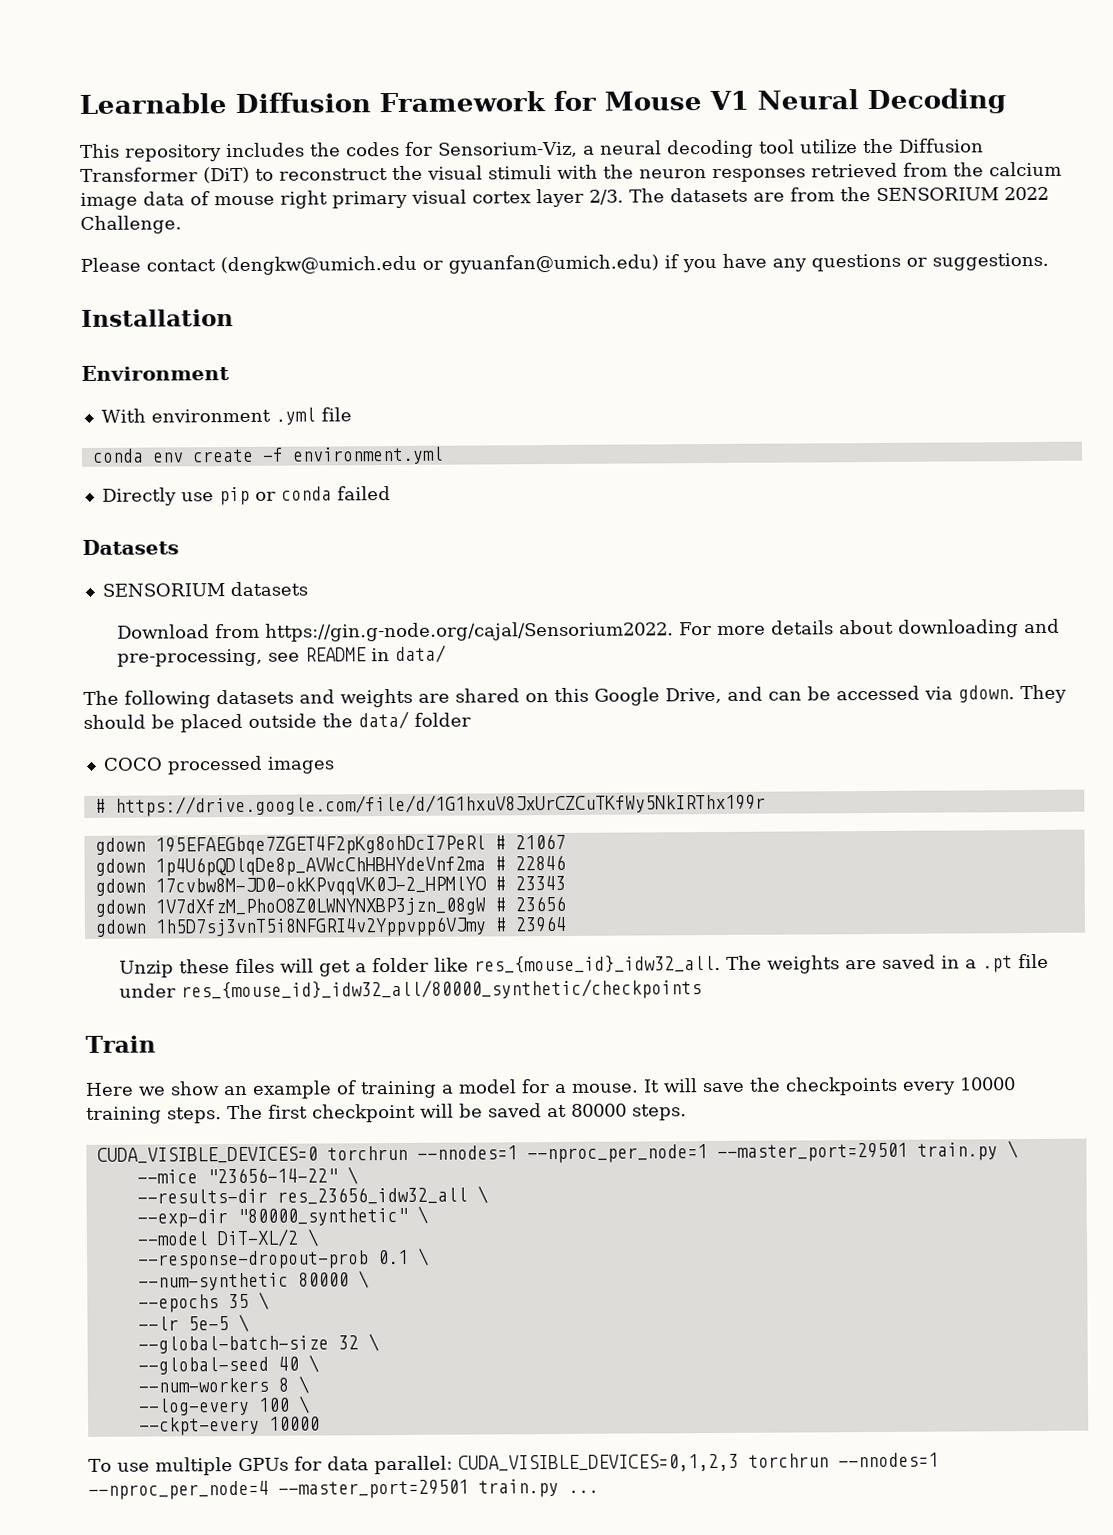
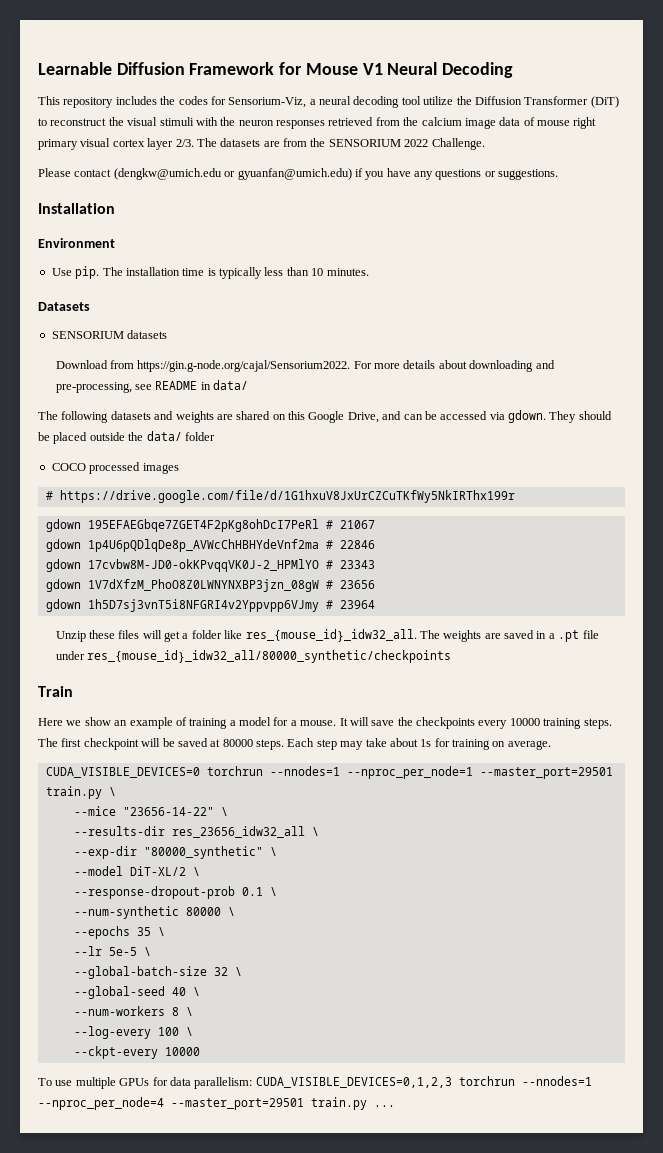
- With environment .yml file
- conda env create -f environment.yml
- Directly use pip or conda failed
+ Use pip. The installation time is typically less than 10 minutes.
+ Each step may take about 1s for training on average.
- To use multiple GPUs for data parallel: CUDA_VISIBLE_DEVICES=0,1,2,3 torchrun --nnodes=1 --nproc_per_node=4 --master_port=29501 train.py ...
+ To use multiple GPUs for data parallelism: CUDA_VISIBLE_DEVICES=0,1,2,3 torchrun --nnodes=1 --nproc_per_node=4 --master_port=29501 train.py ...

